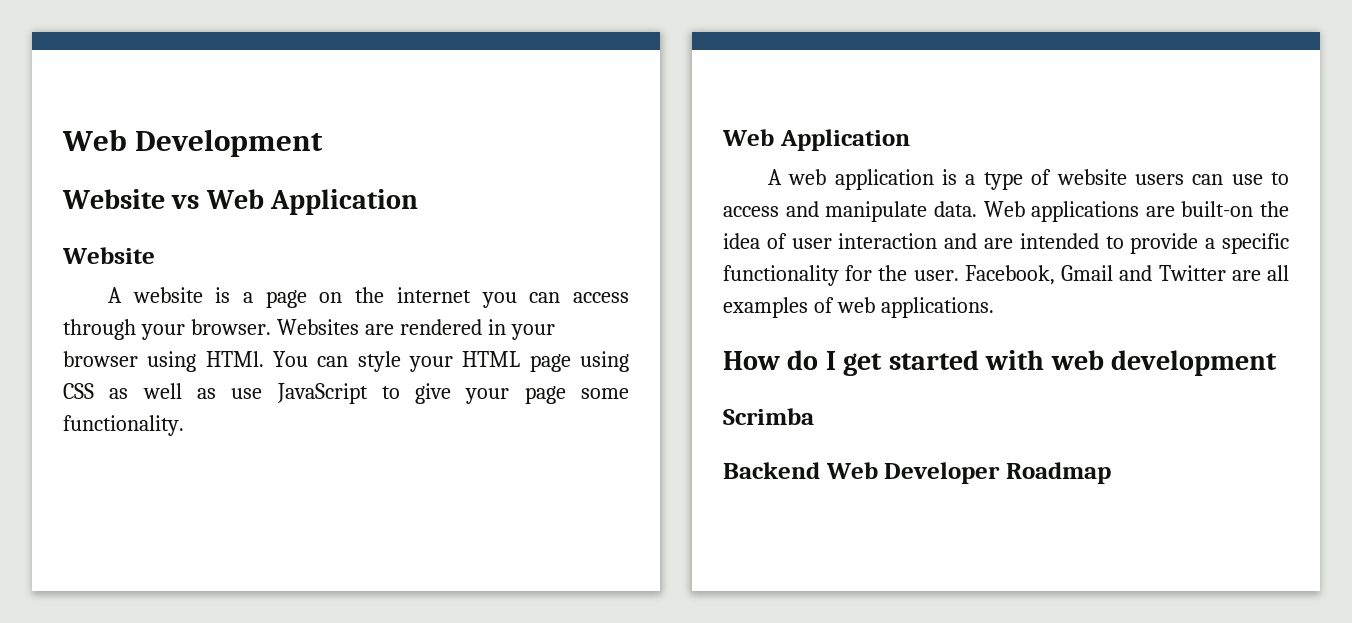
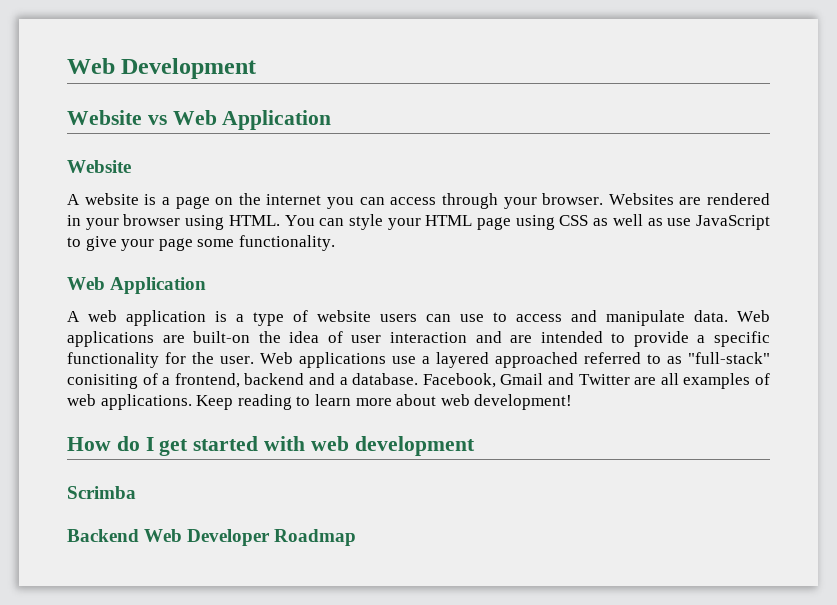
- Websites are rendered in your browser using HTMl.
+ Websites are rendered in your browser using HTML.
+ Web applications use a layered approached referred to as "full-stack" conisiting of a frontend, backend and a database.
+ Keep reading to learn more about web development!

